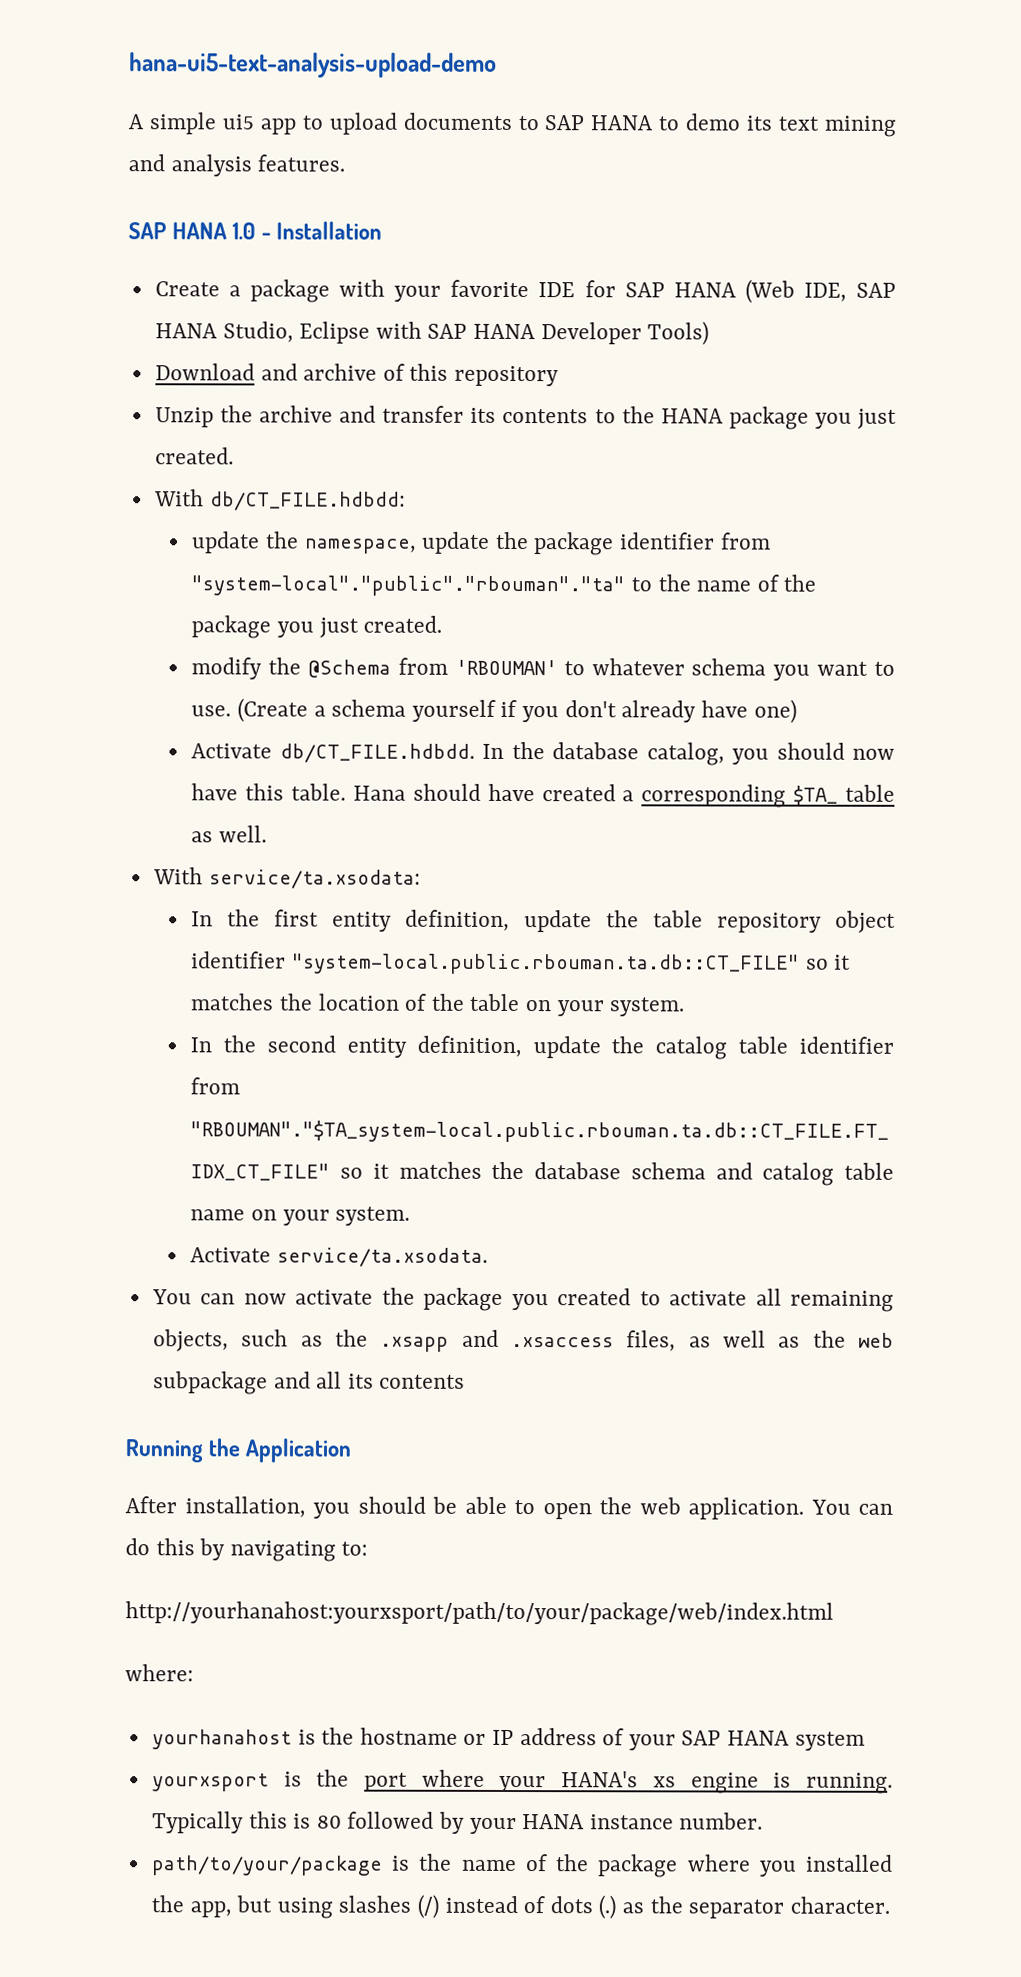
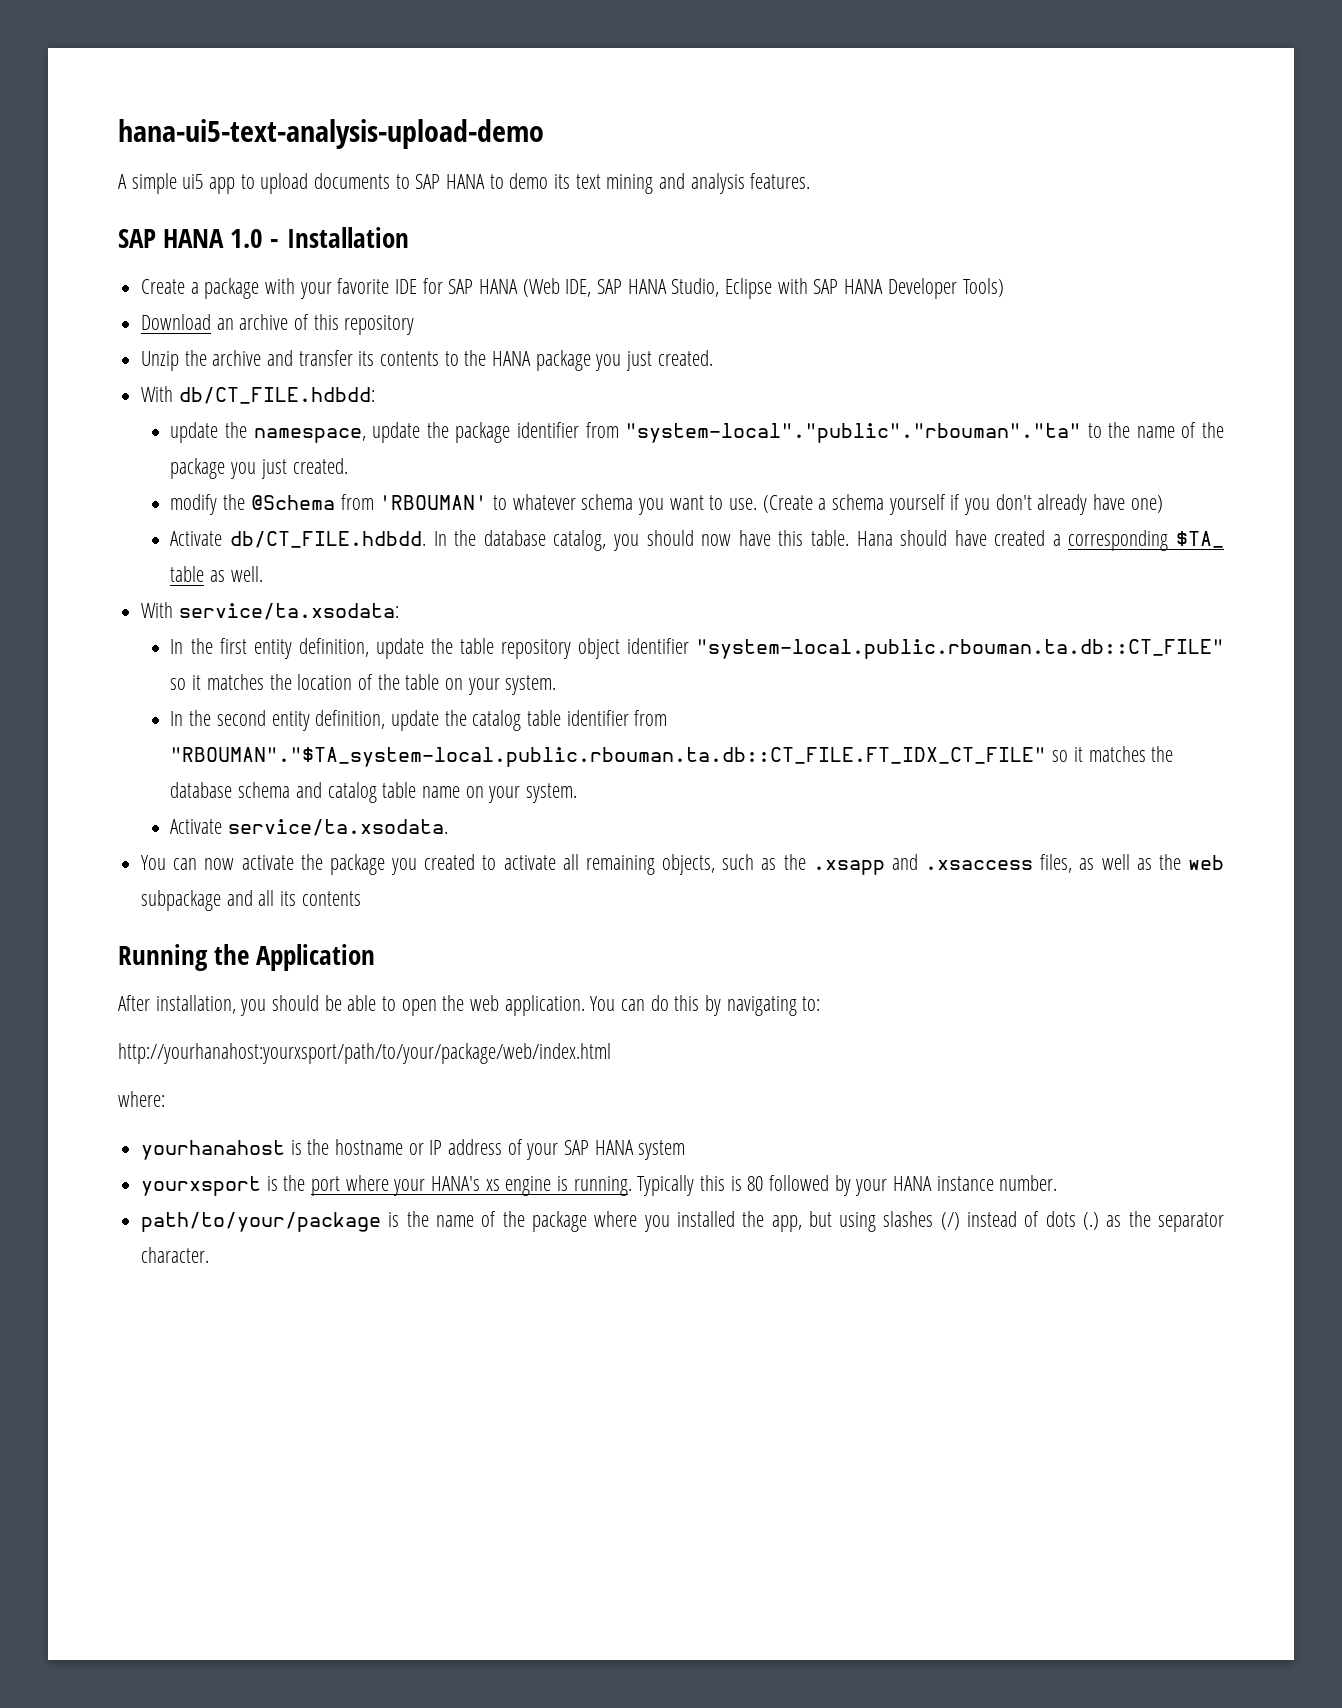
- Download and archive of this repository
+ Download an archive of this repository

